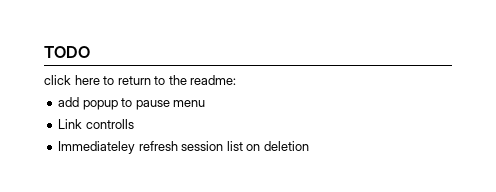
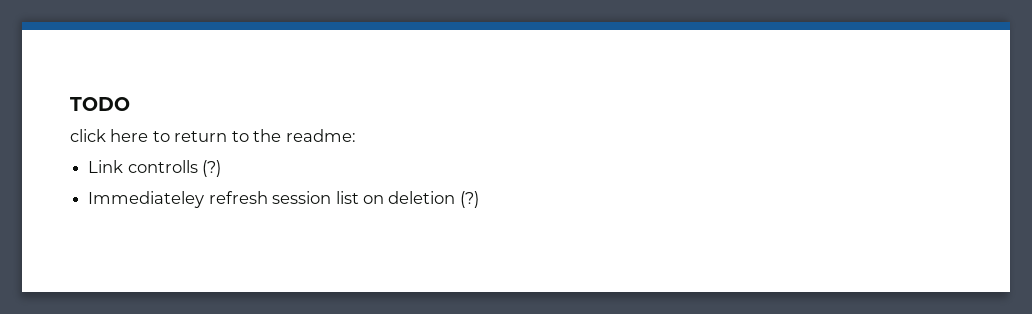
- add popup to pause menu
- Link controlls
+ Link controlls (?)
- Immediateley refresh session list on deletion
+ Immediateley refresh session list on deletion (?)

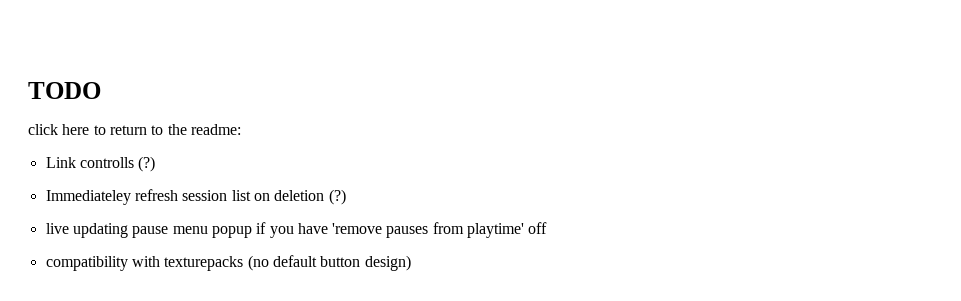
+ live updating pause menu popup if you have 'remove pauses from playtime' off
+ compatibility with texturepacks (no default button design)

